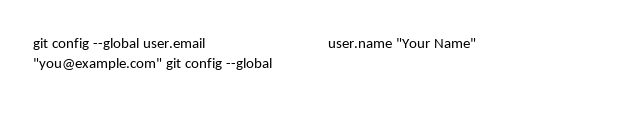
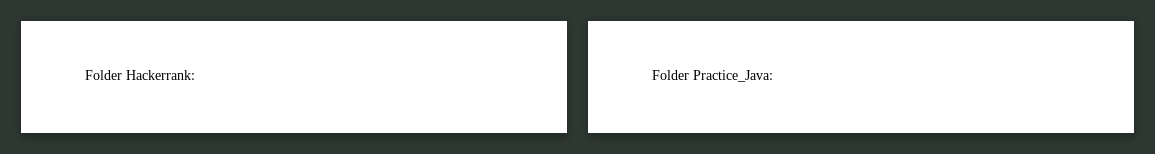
- git config --global user.email "you@example.com" git config --global user.name "Your Name"
+ Folder Hackerrank:
+ Folder Practice_Java:

